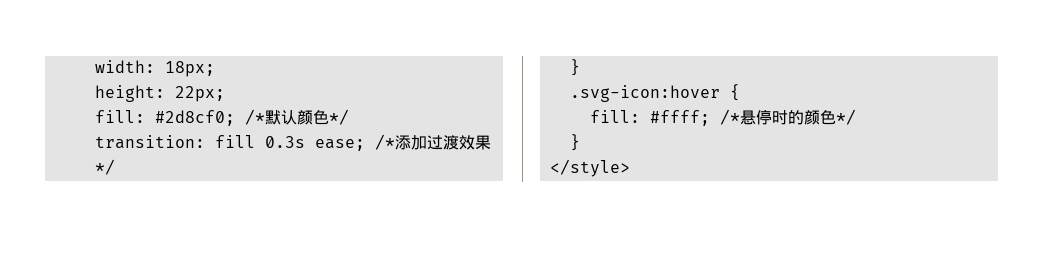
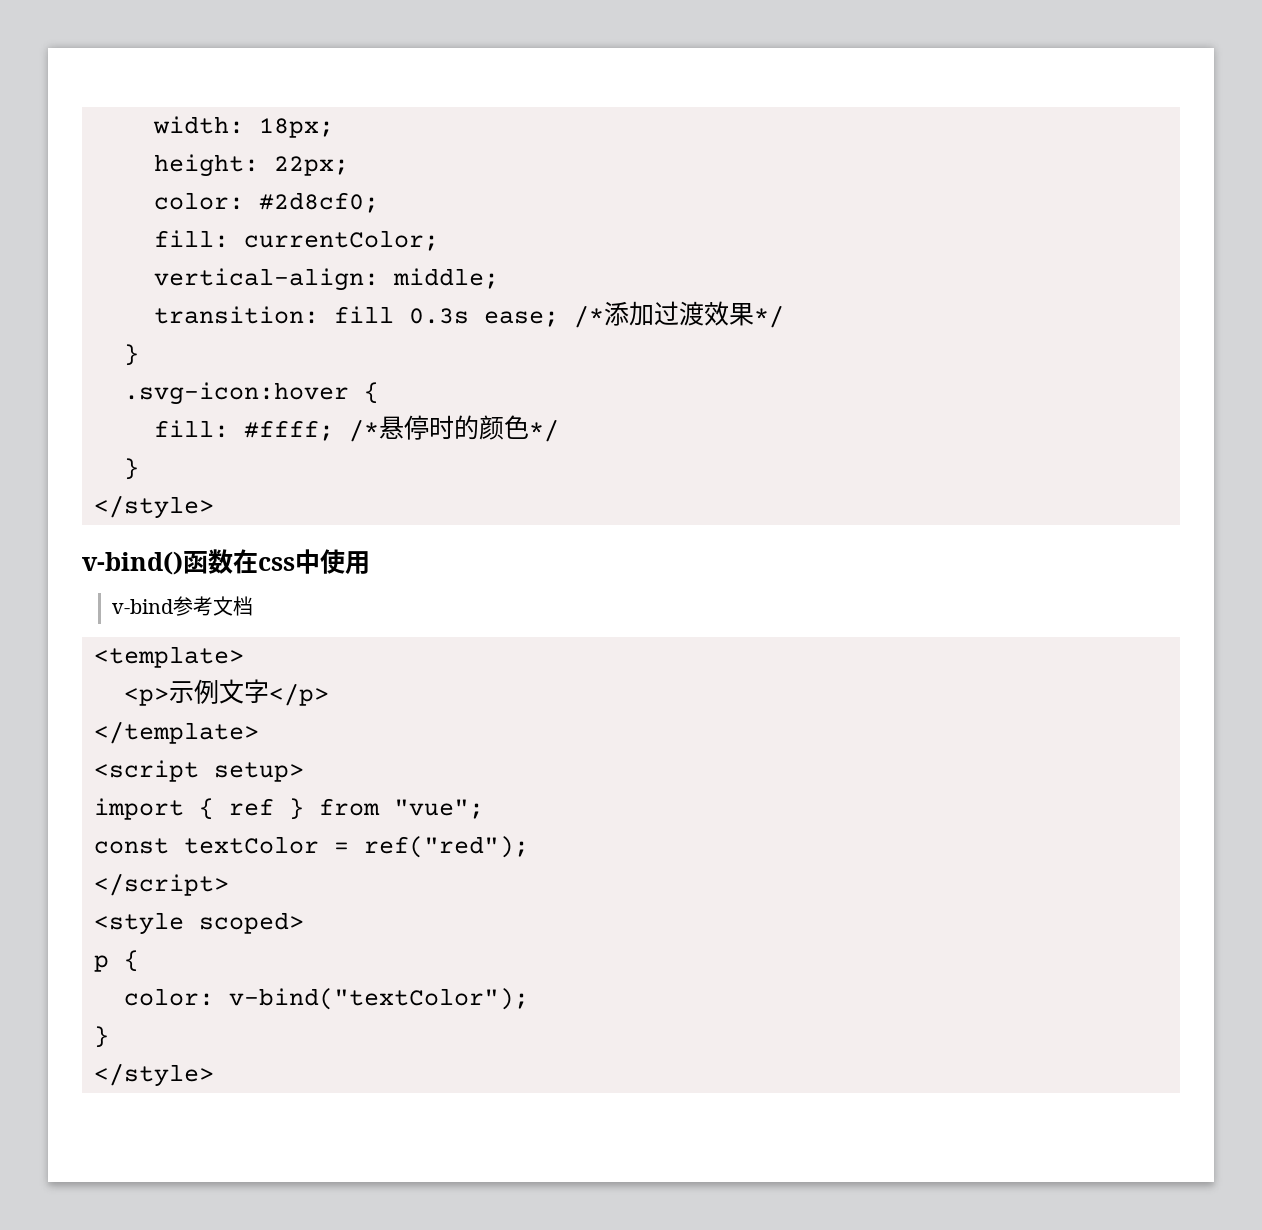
- fill: #2d8cf0; /*默认颜色*/
+ color: #2d8cf0;
+ fill: currentColor;
+ vertical-align: middle;
+ v-bind()函数在css中使用
+ v-bind参考文档
+ <template>
+ <p>示例文字</p>
+ </template>
+ <script setup>
+ import { ref } from "vue";
+ const textColor = ref("red");
+ </script>
+ <style scoped>
+ p {
+ color: v-bind("textColor");
+ }
+ </style>

